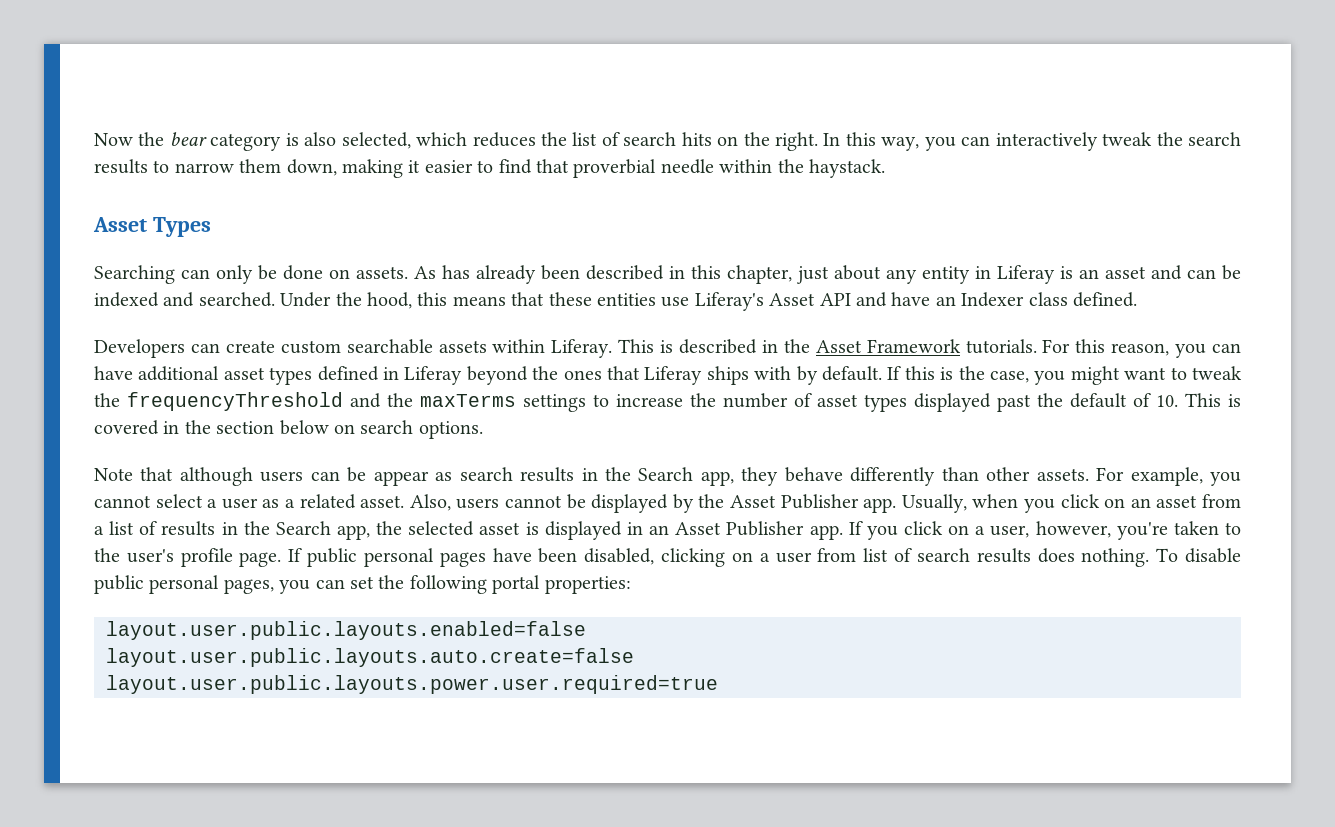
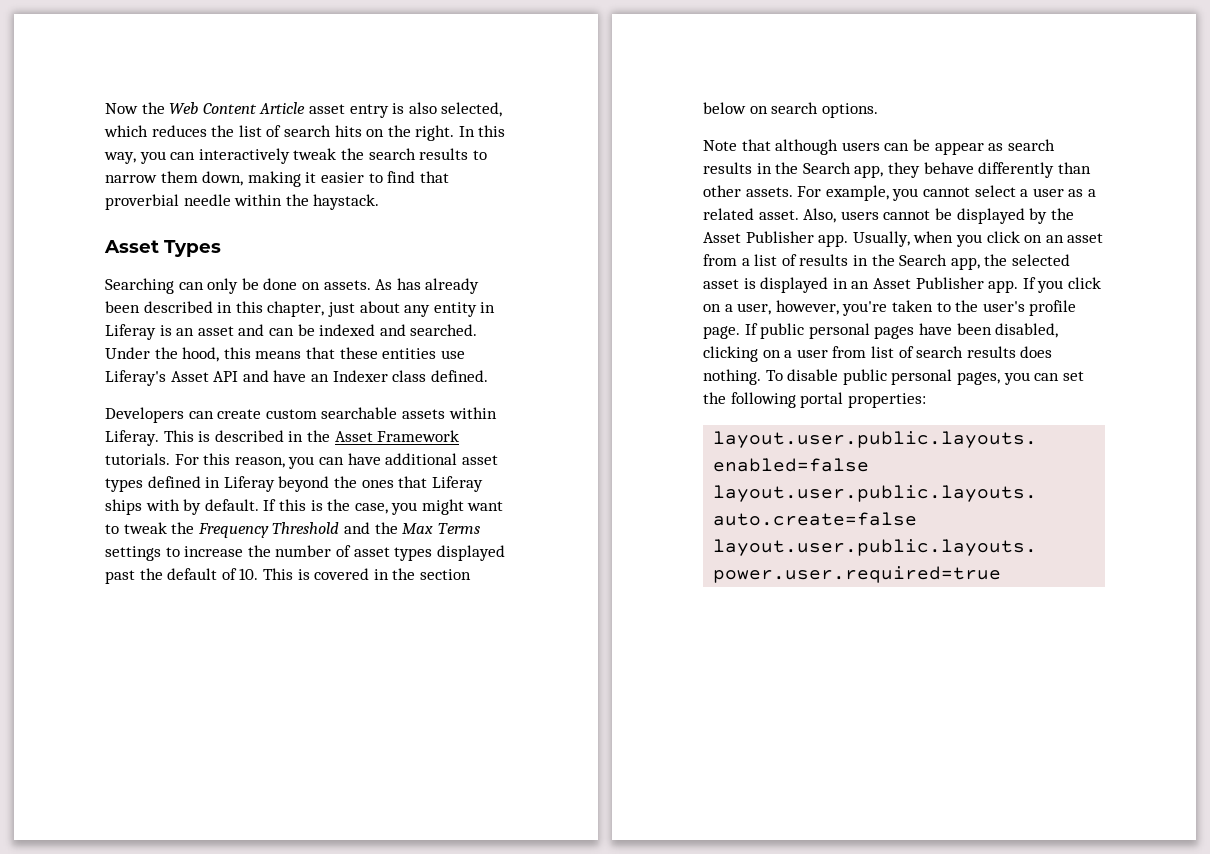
- Now the bear category is also selected, which reduces the list of search hits on the right.
+ Now the Web Content Article asset entry is also selected, which reduces the list of search hits on the right.
- If this is the case, you might want to tweak the frequencyThreshold and the maxTerms settings to increase the number of asset types displayed past the default of 10. This is covered in the section below on search options.
+ If this is the case, you might want to tweak the Frequency Threshold and the Max Terms settings to increase the number of asset types displayed past the default of 10. This is covered in the section below on search options.

